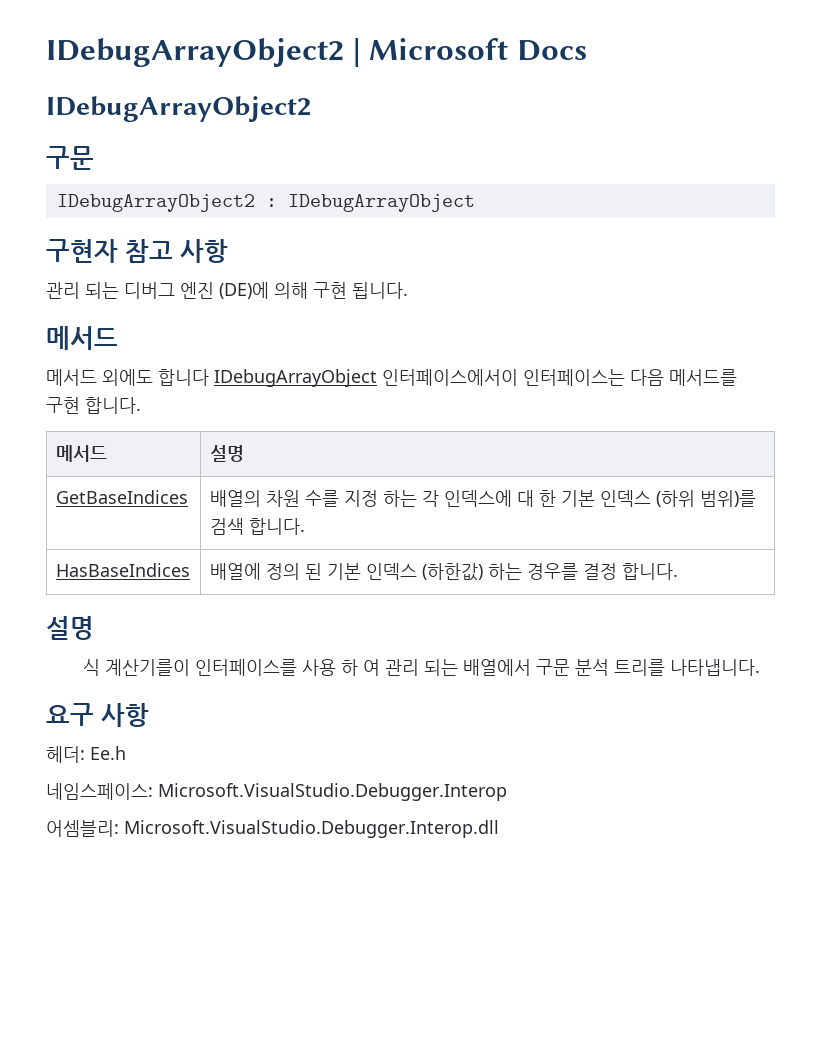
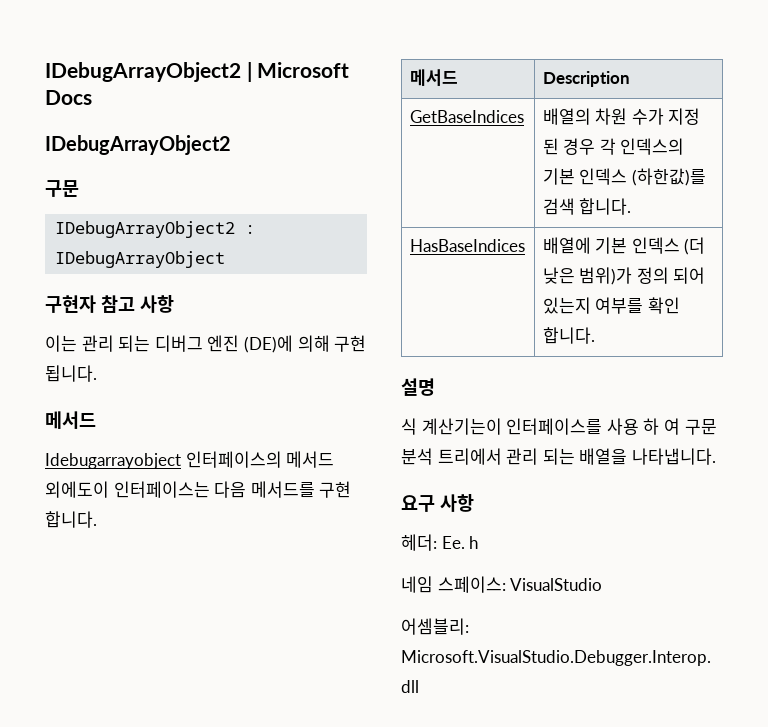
- 관리 되는 디버그 엔진 (DE)에 의해 구현 됩니다.
+ 이는 관리 되는 디버그 엔진 (DE)에 의해 구현 됩니다.
- 메서드 외에도 합니다 IDebugArrayObject 인터페이스에서이 인터페이스는 다음 메서드를 구현 합니다.
+ Idebugarrayobject 인터페이스의 메서드 외에도이 인터페이스는 다음 메서드를 구현 합니다.
- 메서드 | 설명
+ 메서드 | Description
- GetBaseIndices | 배열의 차원 수를 지정 하는 각 인덱스에 대 한 기본 인덱스 (하위 범위)를 검색 합니다.
- HasBaseIndices | 배열에 정의 된 기본 인덱스 (하한값) 하는 경우를 결정 합니다.
+ GetBaseIndices | 배열의 차원 수가 지정 된 경우 각 인덱스의 기본 인덱스 (하한값)를 검색 합니다.
+ HasBaseIndices | 배열에 기본 인덱스 (더 낮은 범위)가 정의 되어 있는지 여부를 확인 합니다.
- 식 계산기를이 인터페이스를 사용 하 여 관리 되는 배열에서 구문 분석 트리를 나타냅니다.
+ 식 계산기는이 인터페이스를 사용 하 여 구문 분석 트리에서 관리 되는 배열을 나타냅니다.
- 헤더: Ee.h
- 네임스페이스: Microsoft.VisualStudio.Debugger.Interop
+ 헤더: Ee. h
+ 네임 스페이스: VisualStudio

